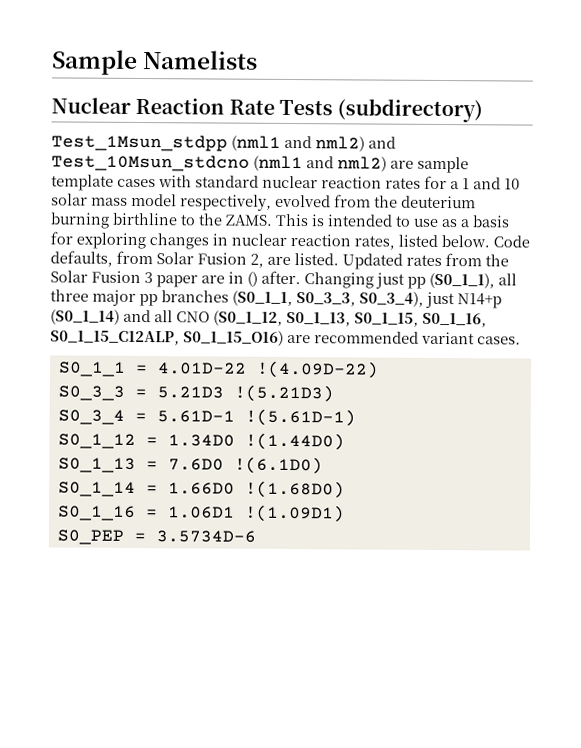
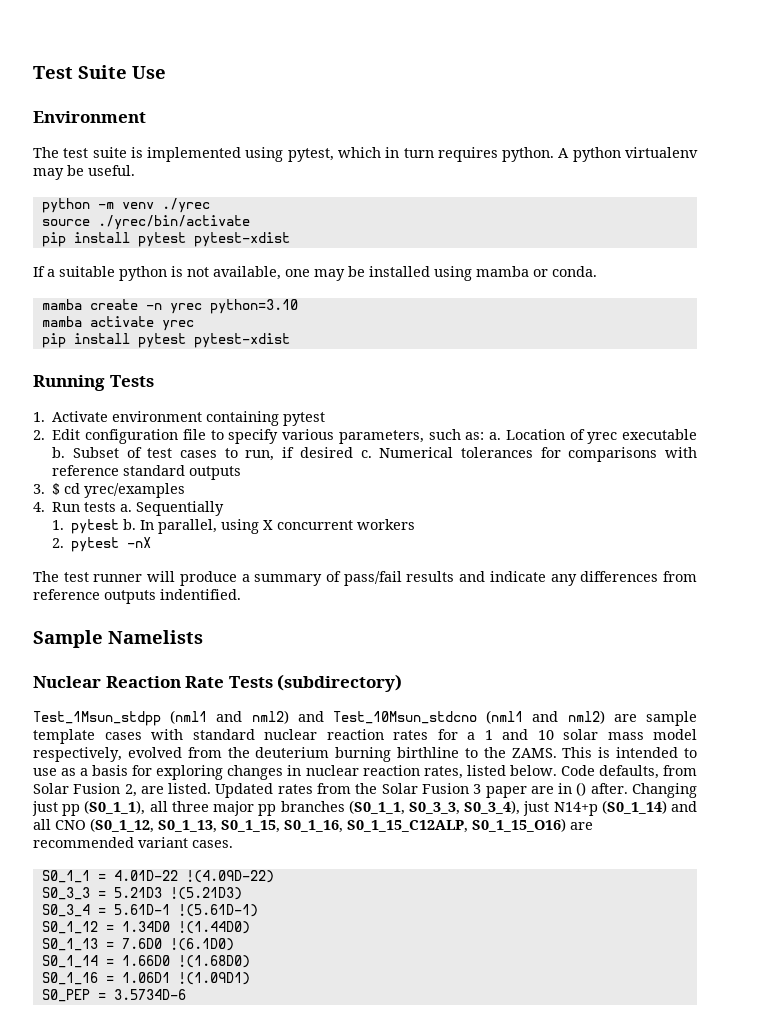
+ Test Suite Use
+ Environment
+ The test suite is implemented using pytest, which in turn requires python. A python virtualenv may be useful.
+ python -m venv ./yrec
+ source ./yrec/bin/activate
+ pip install pytest pytest-xdist
+ If a suitable python is not available, one may be installed using mamba or conda.
+ mamba create -n yrec python=3.10
+ mamba activate yrec
+ pip install pytest pytest-xdist
+ Running Tests
+ 1. Activate environment containing pytest
+ 2. Edit configuration file to specify various parameters, such as: a. Location of yrec executable b. Subset of test cases to run, if desired c. Numerical tolerances for comparisons with reference standard outputs
+ 3. $ cd yrec/examples
+ 4. Run tests a. Sequentially
+ 1. pytest b. In parallel, using X concurrent workers
+ 2. pytest -nX
+ The test runner will produce a summary of pass/fail results and indicate any differences from reference outputs indentified.

